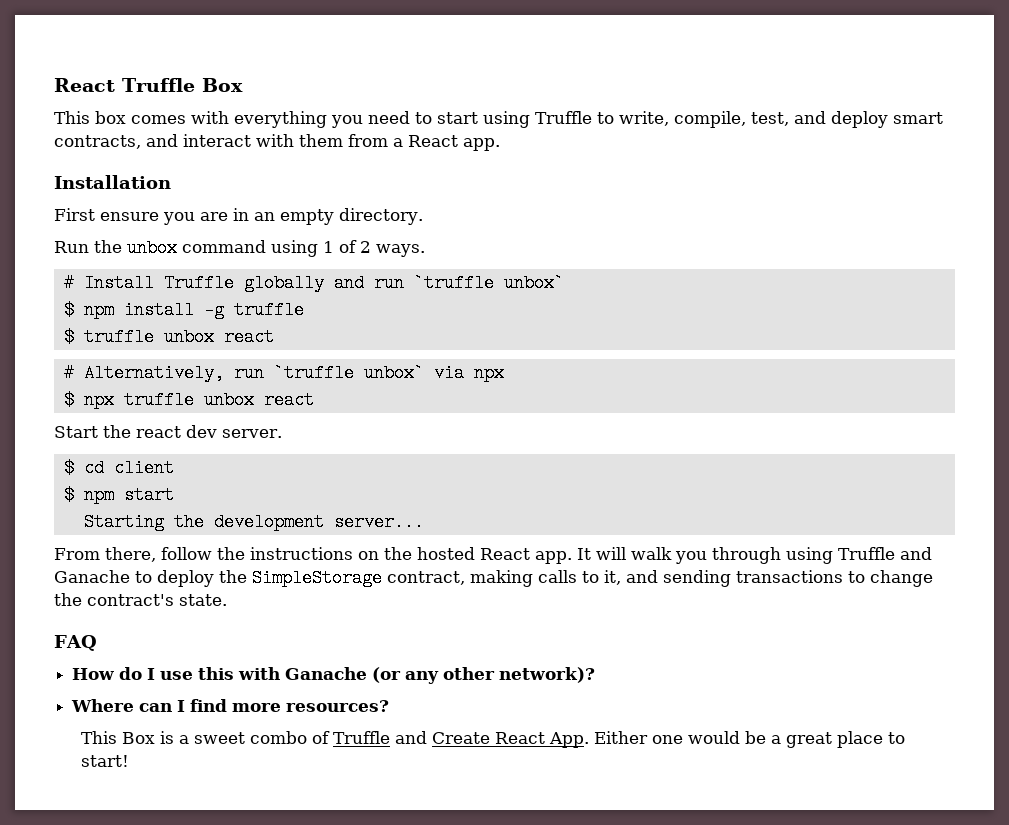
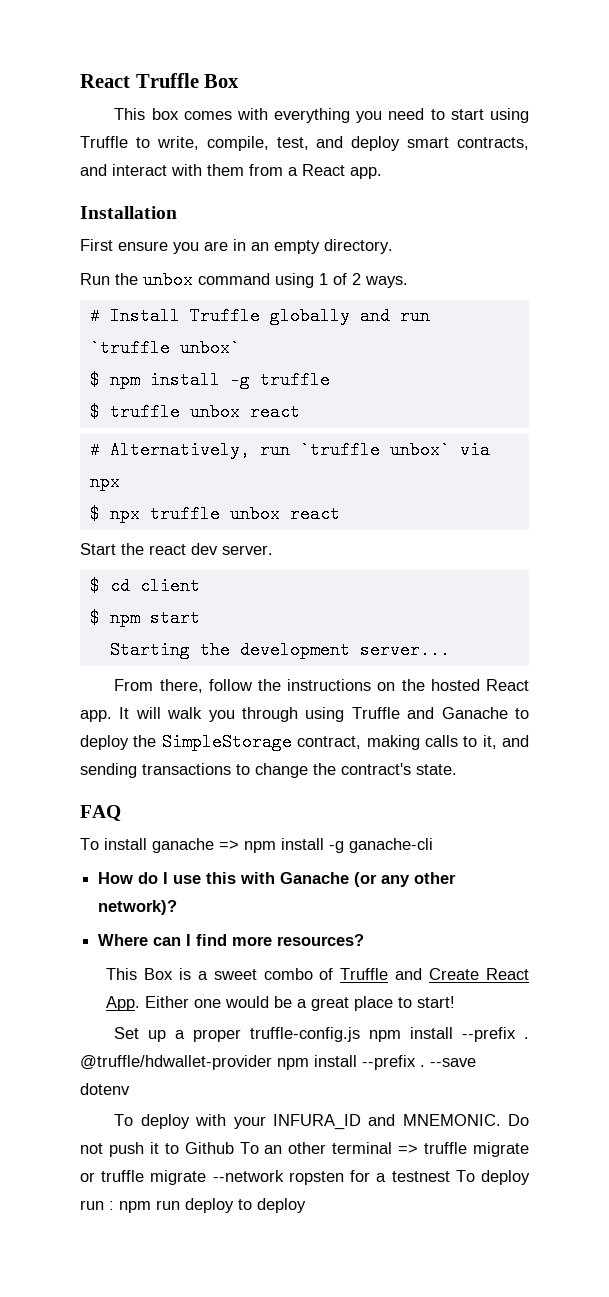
+ To install ganache => npm install -g ganache-cli
+ Set up a proper truffle-config.js npm install --prefix . @truffle/hdwallet-provider npm install --prefix . --save dotenv
+ To deploy with your INFURA_ID and MNEMONIC. Do not push it to Github To an other terminal => truffle migrate or truffle migrate --network ropsten for a testnest To deploy run : npm run deploy to deploy

